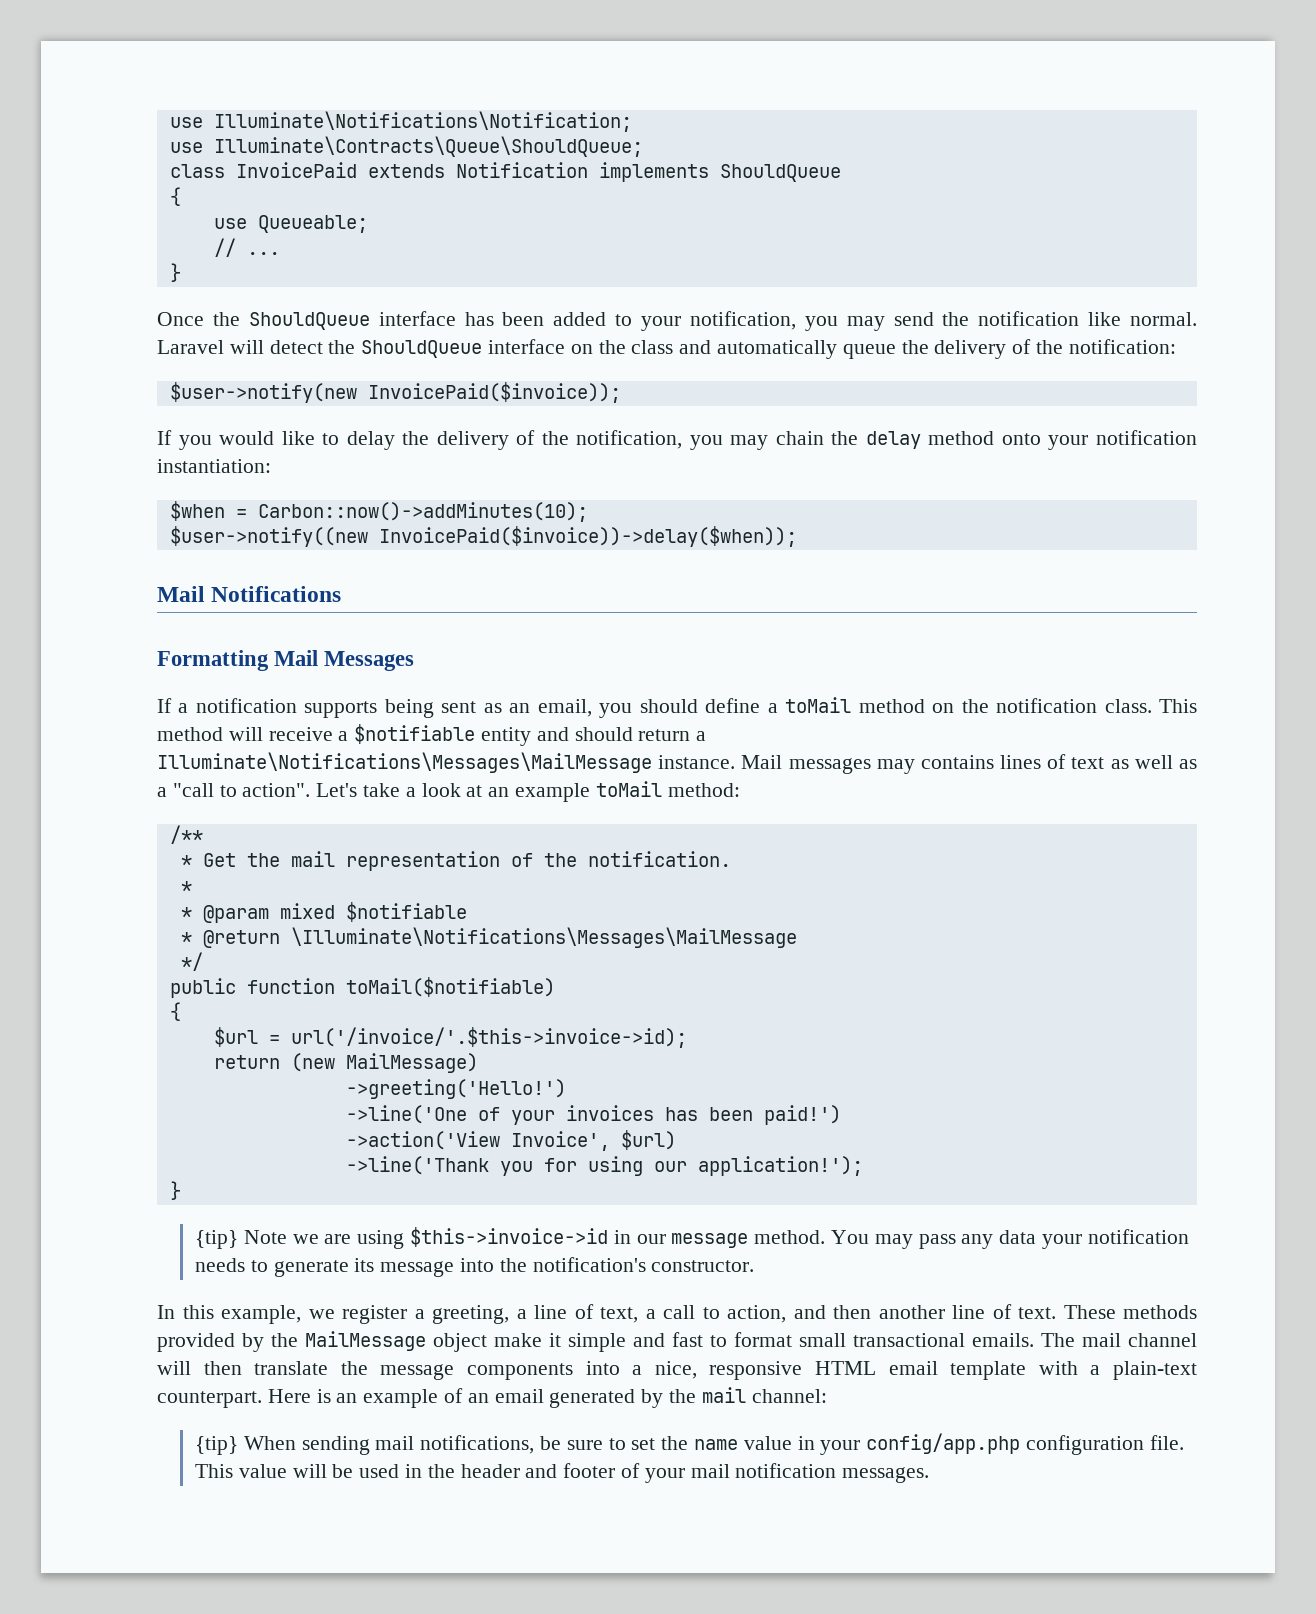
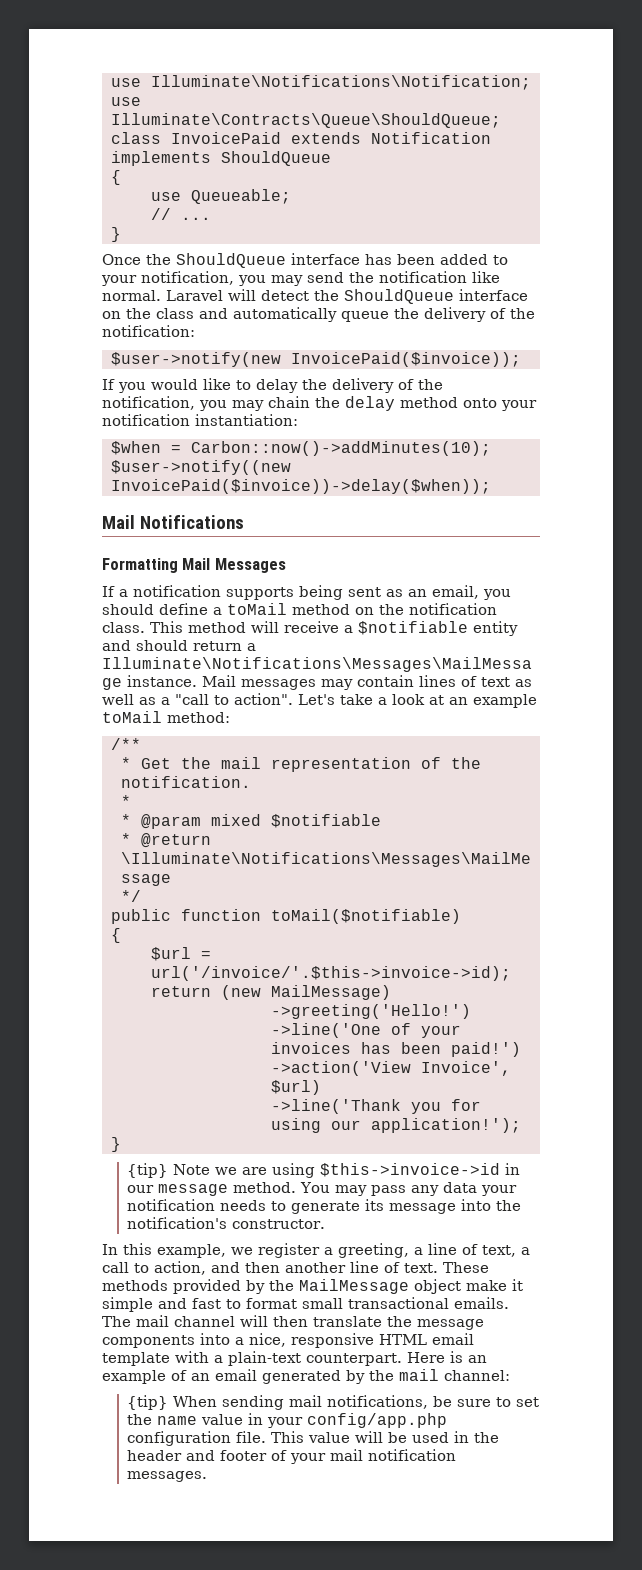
- Mail messages may contains lines of text as well as a "call to action".
+ Mail messages may contain lines of text as well as a "call to action".

